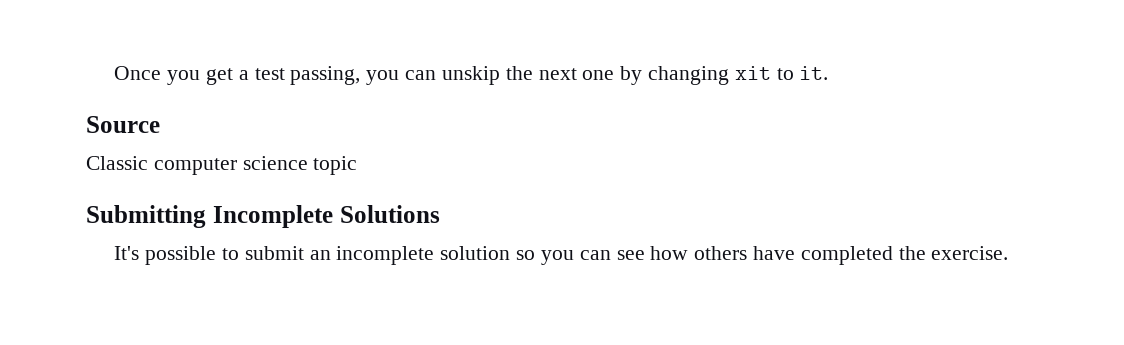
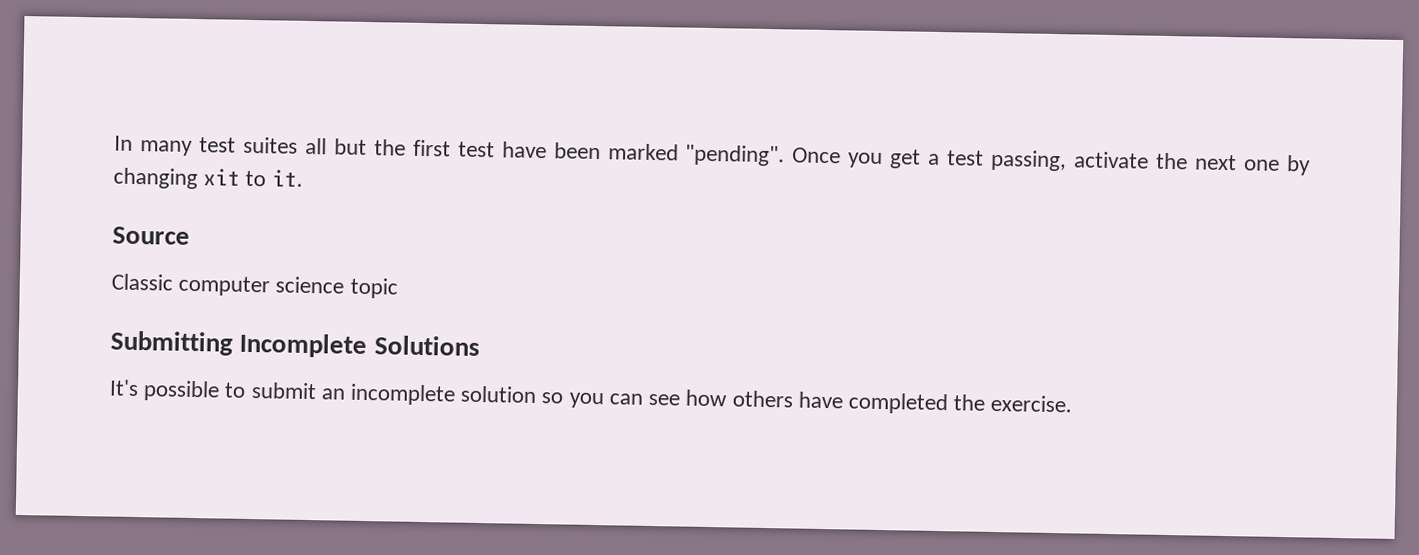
+ In many test suites all but the first test have been marked "pending".
- Once you get a test passing, you can unskip the next one by changing xit to it.
+ Once you get a test passing, activate the next one by changing xit to it.

